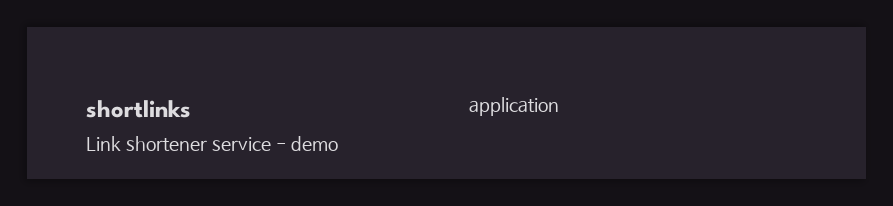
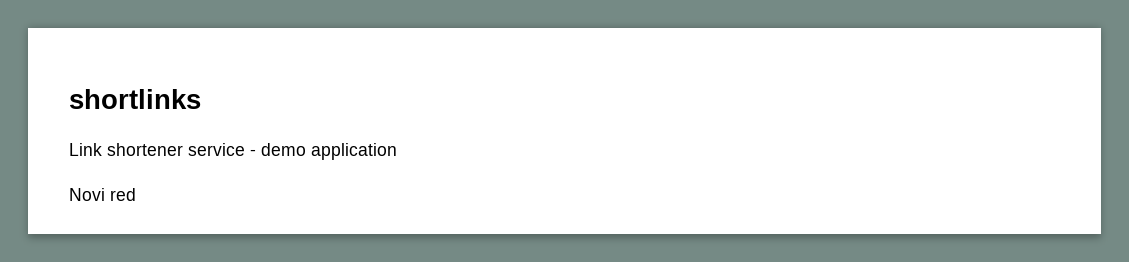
+ Novi red

